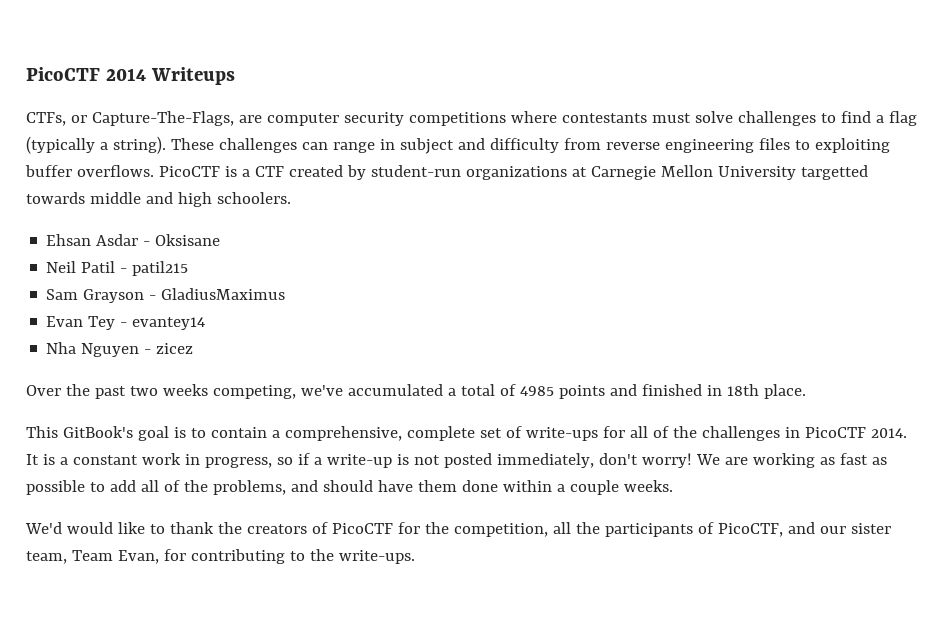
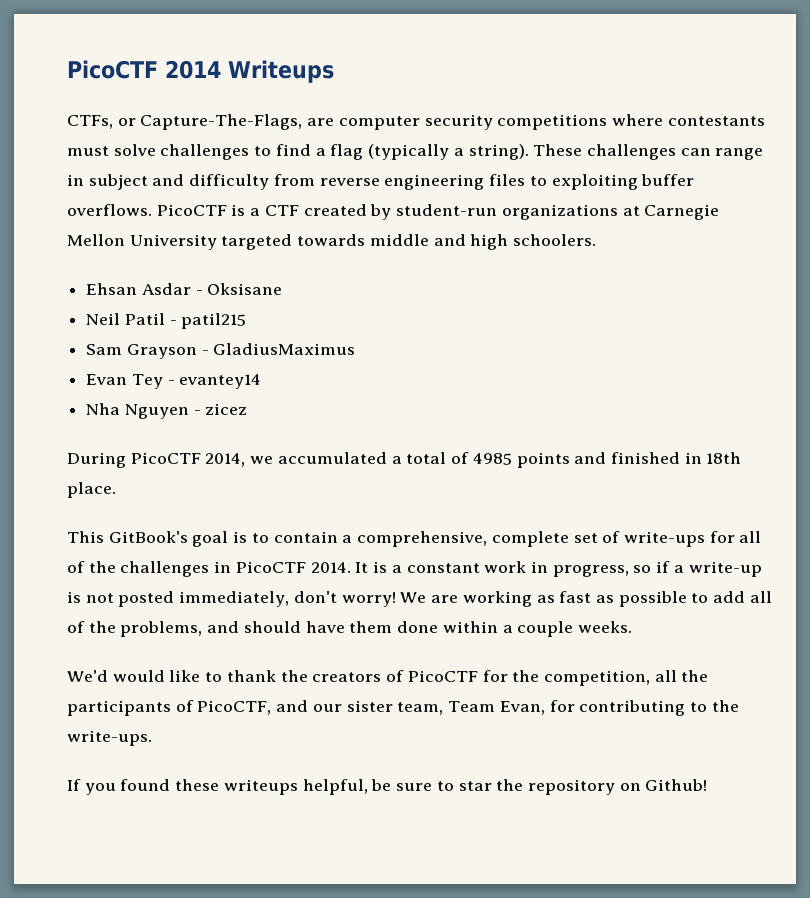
- PicoCTF is a CTF created by student-run organizations at Carnegie Mellon University targetted towards middle and high schoolers.
+ PicoCTF is a CTF created by student-run organizations at Carnegie Mellon University targeted towards middle and high schoolers.
- Over the past two weeks competing, we've accumulated a total of 4985 points and finished in 18th place.
+ During PicoCTF 2014, we accumulated a total of 4985 points and finished in 18th place.
+ If you found these writeups helpful, be sure to star the repository on Github!

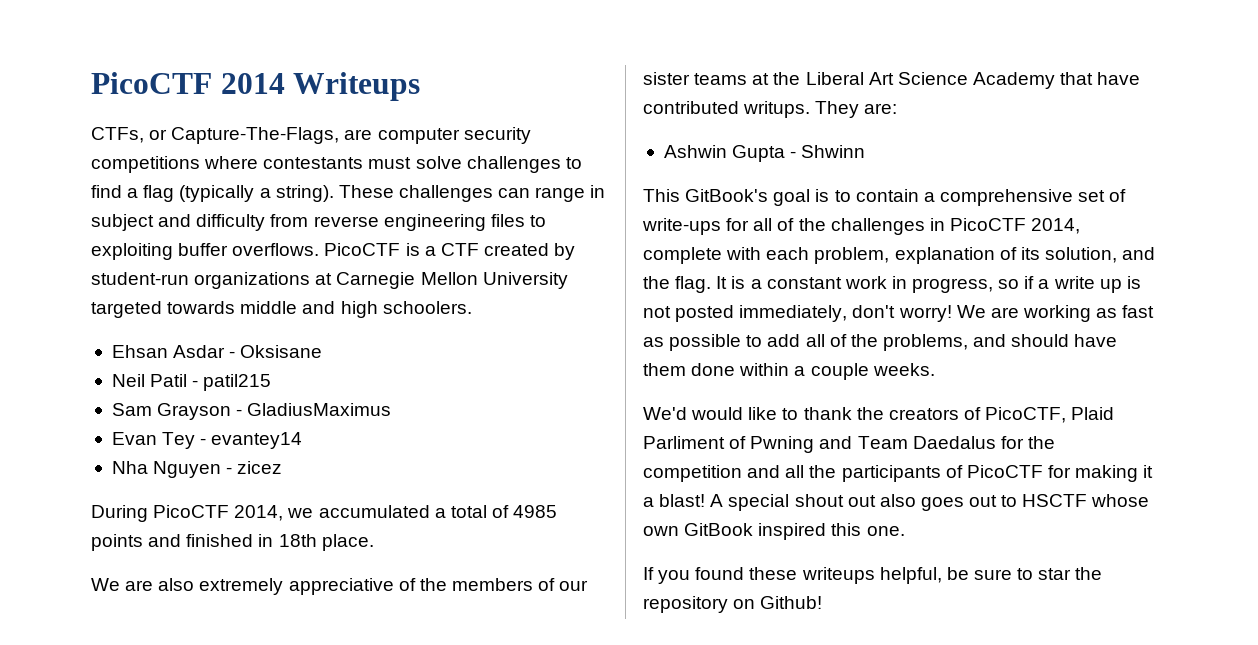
+ We are also extremely appreciative of the members of our sister teams at the Liberal Art Science Academy that have contributed writups. They are:
+ Ashwin Gupta - Shwinn
- This GitBook's goal is to contain a comprehensive, complete set of write-ups for all of the challenges in PicoCTF 2014.
+ This GitBook's goal is to contain a comprehensive set of write-ups for all of the challenges in PicoCTF 2014, complete with each problem, explanation of its solution, and the flag.
- It is a constant work in progress, so if a write-up is not posted immediately, don't worry!
+ It is a constant work in progress, so if a write up is not posted immediately, don't worry!
- We'd would like to thank the creators of PicoCTF for the competition, all the participants of PicoCTF, and our sister team, Team Evan, for contributing to the write-ups.
+ We'd would like to thank the creators of PicoCTF, Plaid Parliment of Pwning and Team Daedalus for the competition and all the participants of PicoCTF for making it a blast! A special shout out also goes out to HSCTF whose own GitBook inspired this one.

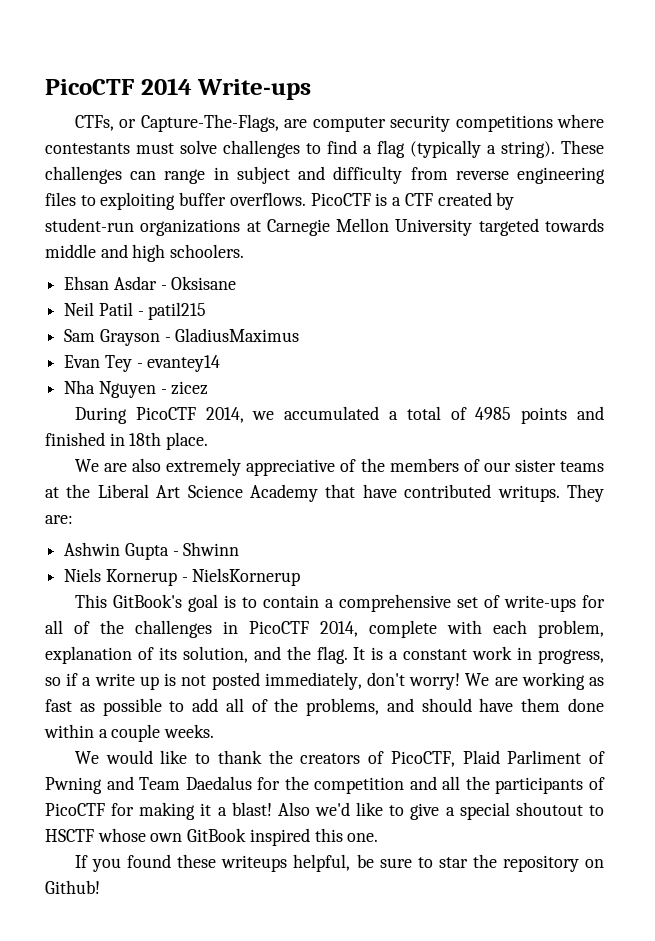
- PicoCTF 2014 Writeups
+ PicoCTF 2014 Write-ups
+ Niels Kornerup - NielsKornerup
- We'd would like to thank the creators of PicoCTF, Plaid Parliment of Pwning and Team Daedalus for the competition and all the participants of PicoCTF for making it a blast!
+ We would like to thank the creators of PicoCTF, Plaid Parliment of Pwning and Team Daedalus for the competition and all the participants of PicoCTF for making it a blast!
- A special shout out also goes out to HSCTF whose own GitBook inspired this one.
+ Also we'd like to give a special shoutout to HSCTF whose own GitBook inspired this one.

